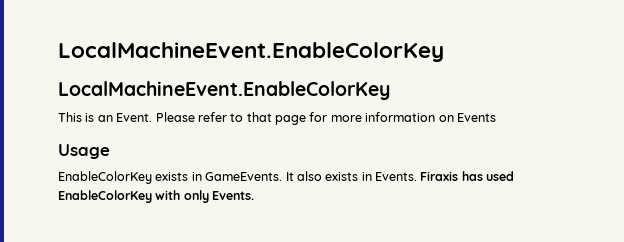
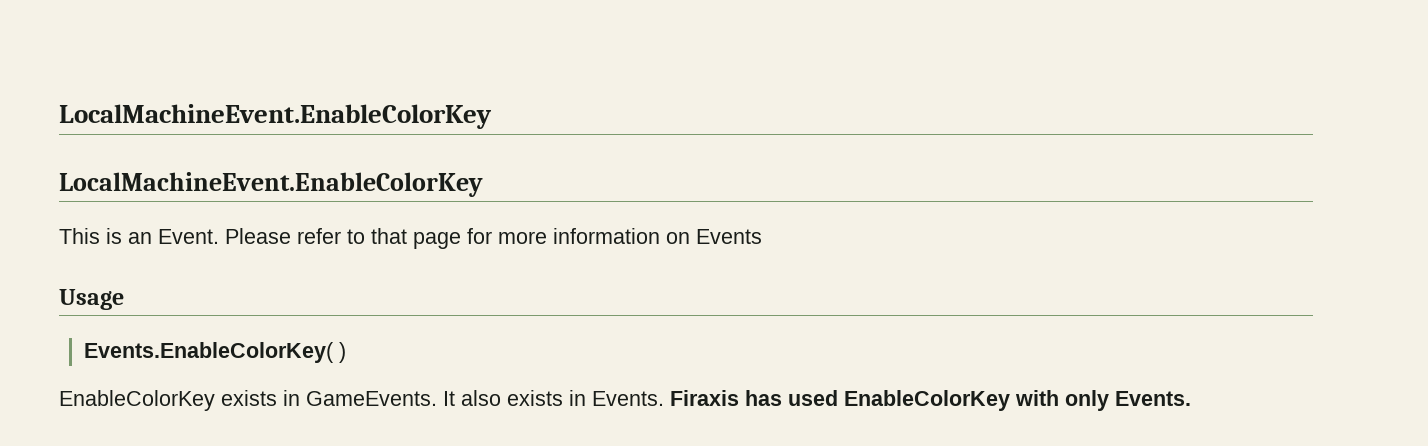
+ Events.EnableColorKey( )

